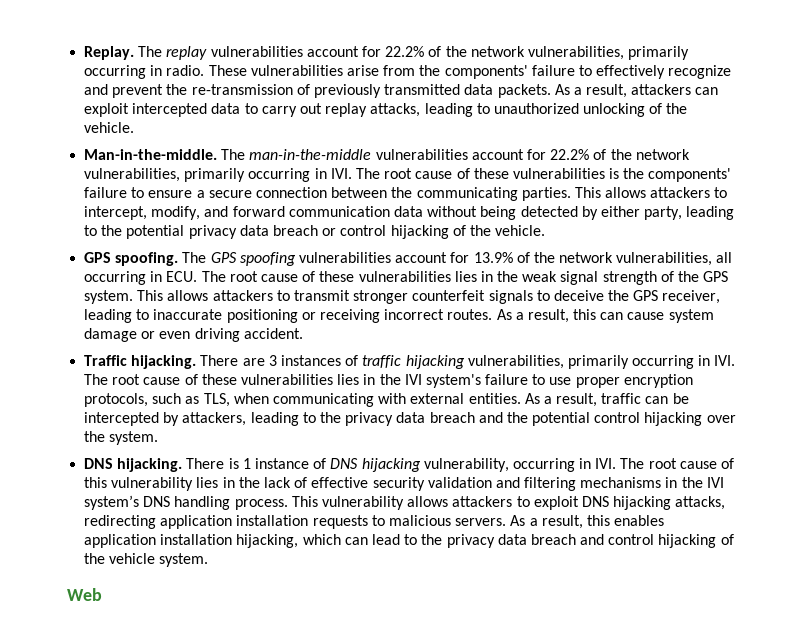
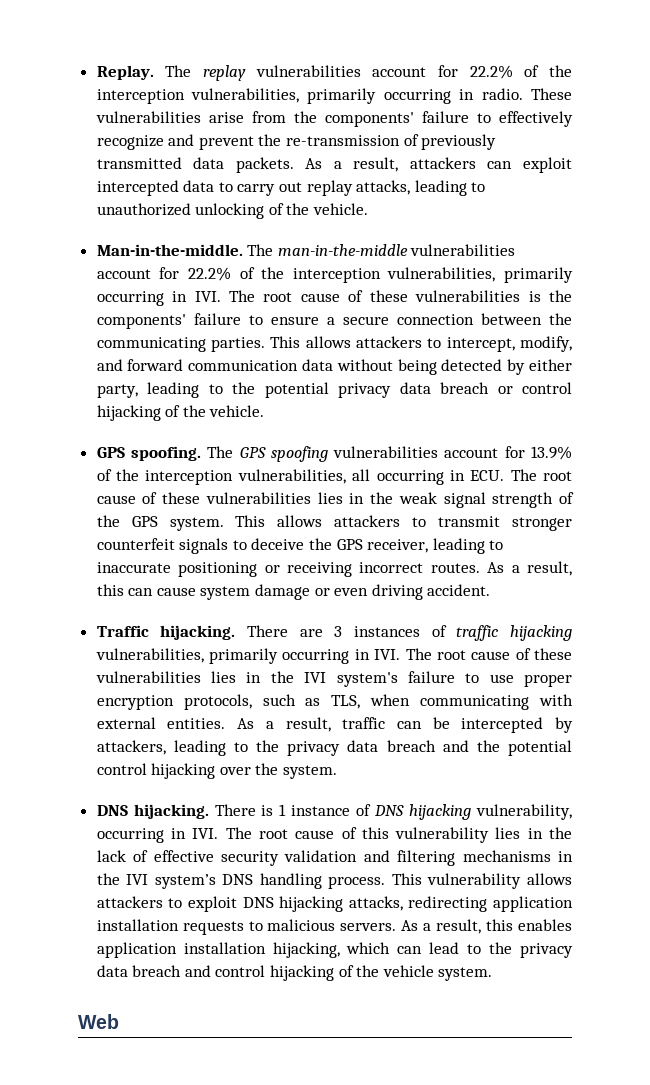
- The replay vulnerabilities account for 22.2% of the network vulnerabilities, primarily occurring in radio.
+ The replay vulnerabilities account for 22.2% of the interception vulnerabilities, primarily occurring in radio.
- The man-in-the-middle vulnerabilities account for 22.2% of the network vulnerabilities, primarily occurring in IVI. The root cause of these vulnerabilities is the components' failure to ensure a secure connection between the communicating parties.
+ The man-in-the-middle vulnerabilities account for 22.2% of the interception vulnerabilities, primarily occurring in IVI. The root cause of these vulnerabilities is the components' failure to ensure a secure connection between the communicating parties.
- The GPS spoofing vulnerabilities account for 13.9% of the network vulnerabilities, all occurring in ECU. The root cause of these vulnerabilities lies in the weak signal strength of the GPS system.
+ The GPS spoofing vulnerabilities account for 13.9% of the interception vulnerabilities, all occurring in ECU. The root cause of these vulnerabilities lies in the weak signal strength of the GPS system.

